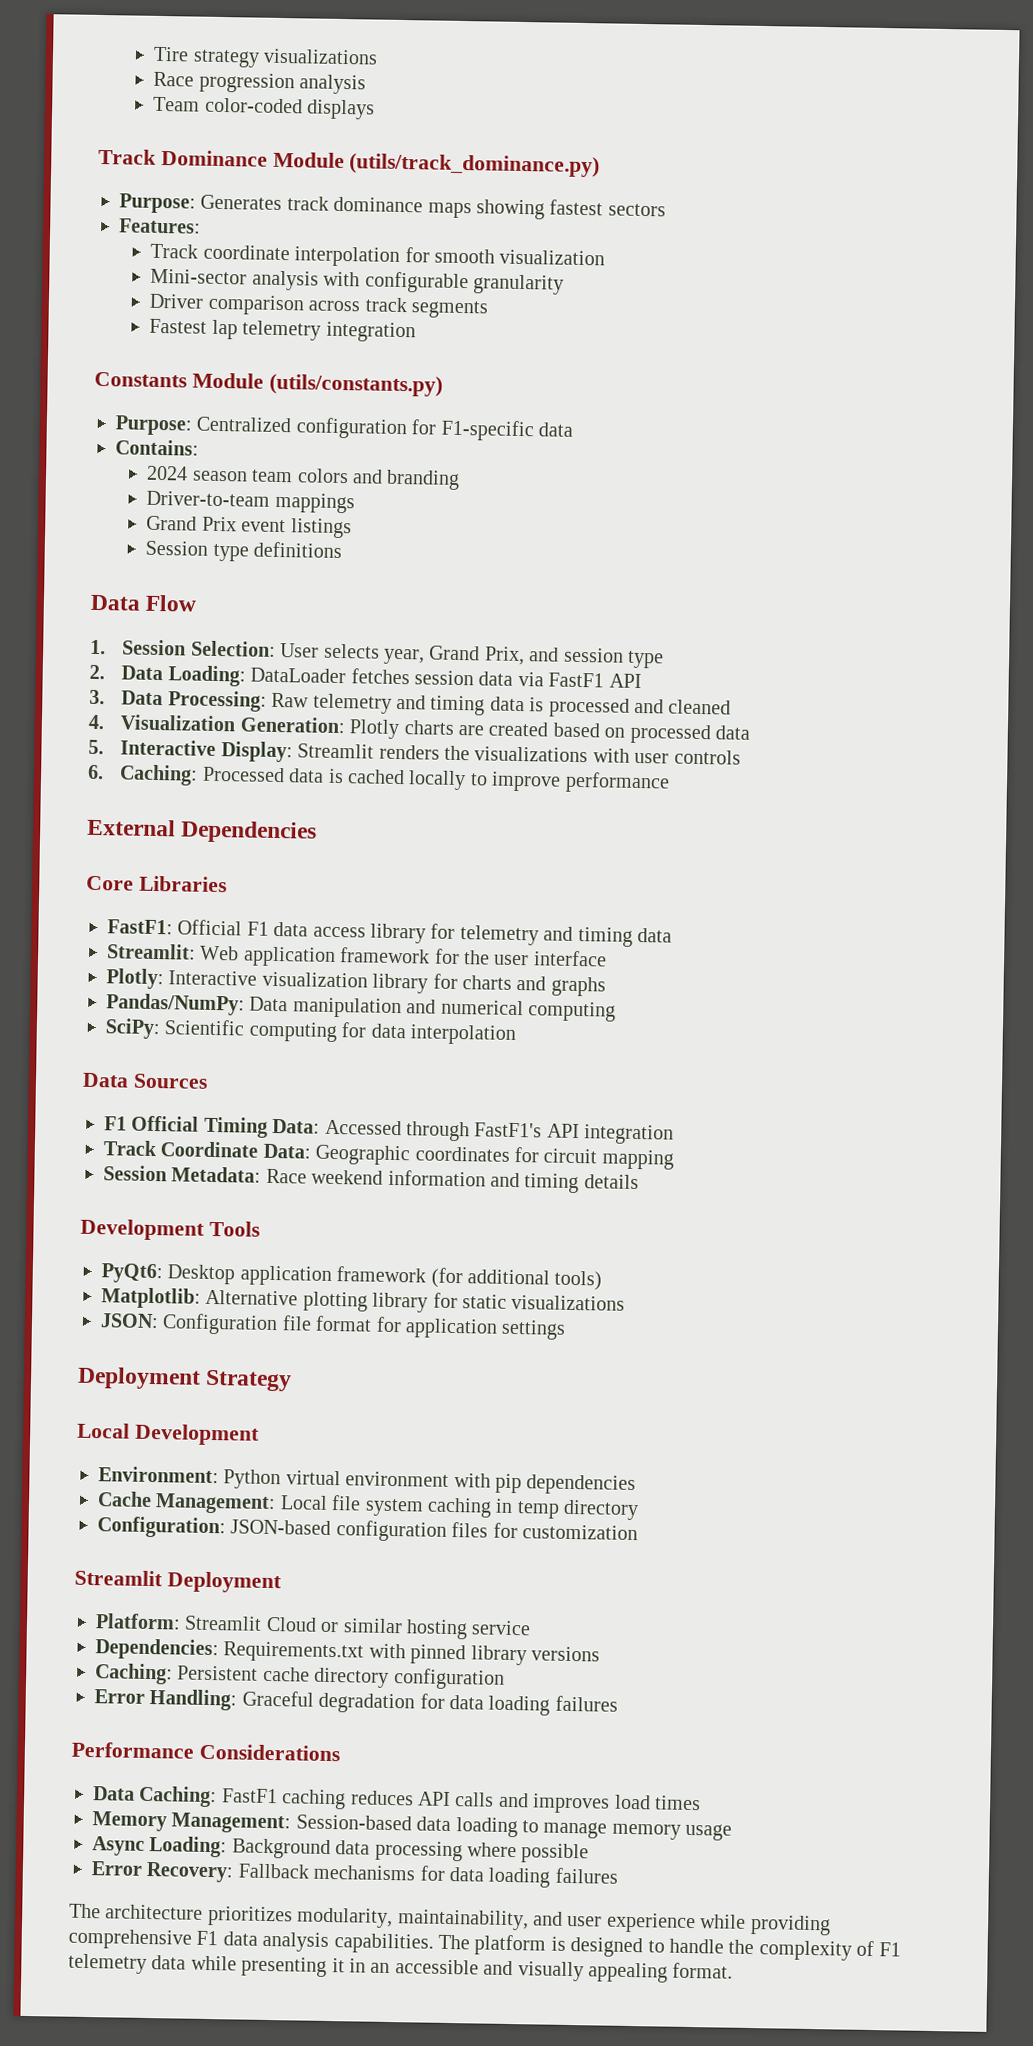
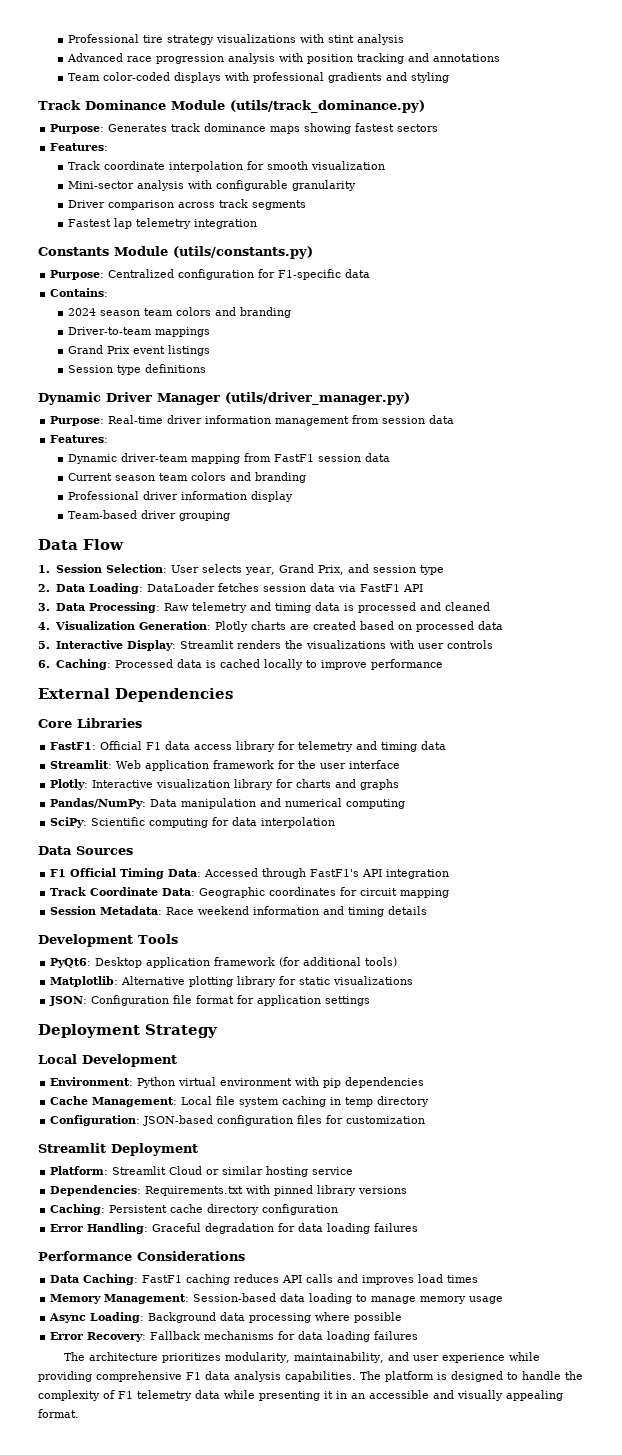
- Tire strategy visualizations
- Race progression analysis
- Team color-coded displays
+ Professional tire strategy visualizations with stint analysis
+ Advanced race progression analysis with position tracking and annotations
+ Team color-coded displays with professional gradients and styling
+ Dynamic Driver Manager (utils/driver_manager.py)
+ Purpose: Real-time driver information management from session data
+ Features:
+ Dynamic driver-team mapping from FastF1 session data
+ Current season team colors and branding
+ Professional driver information display
+ Team-based driver grouping

